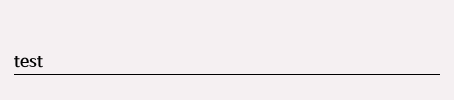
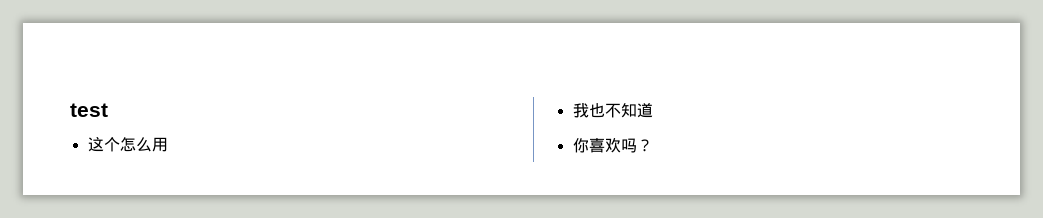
+ 这个怎么用
+ 我也不知道
+ 你喜欢吗？

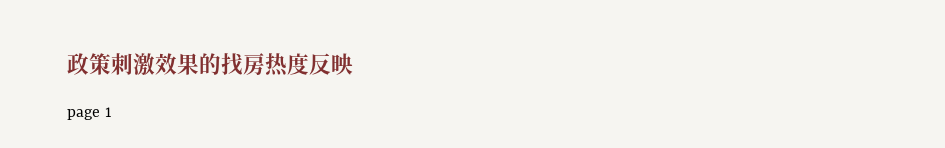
- test
- 这个怎么用
- 我也不知道
- 你喜欢吗？
+ 政策刺激效果的找房热度反映
+ page 1

